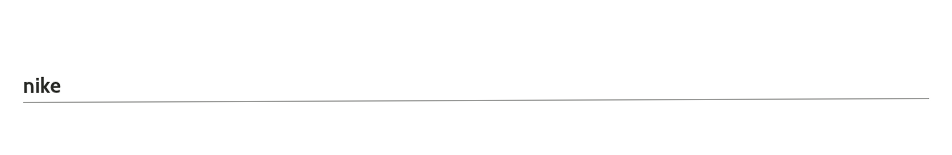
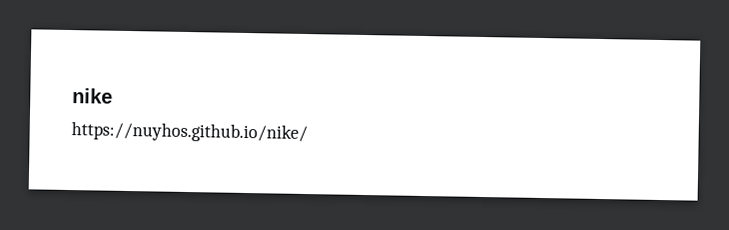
+ https://nuyhos.github.io/nike/

